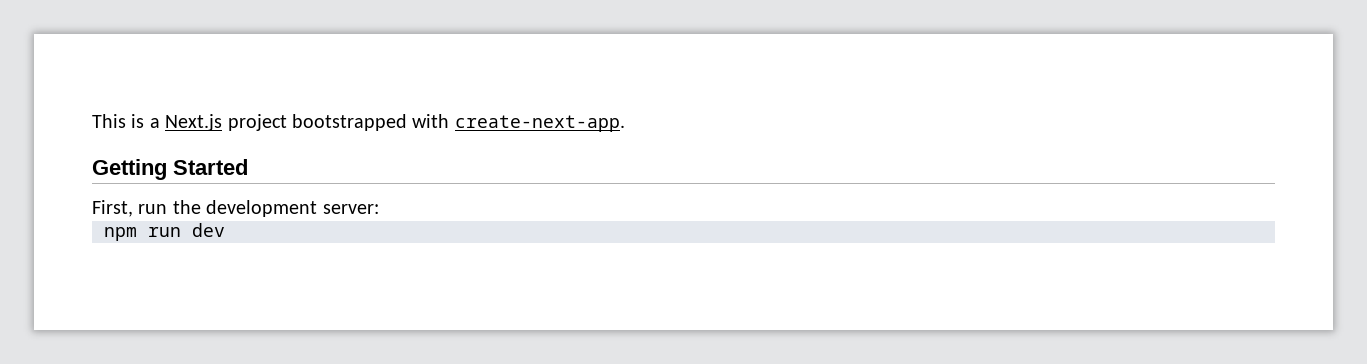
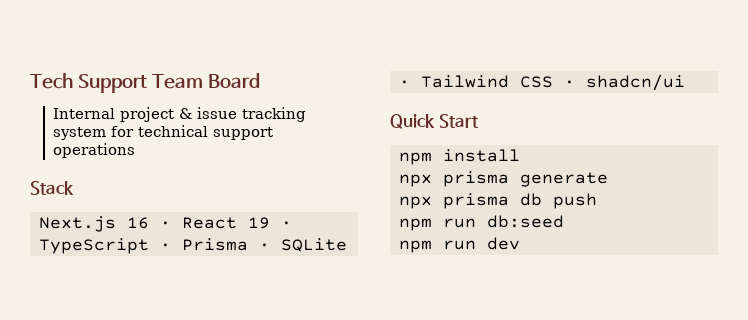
- This is a Next.js project bootstrapped with create-next-app.
- Getting Started
- First, run the development server:
+ Tech Support Team Board
+ Internal project & issue tracking system for technical support operations
+ Stack
+ Next.js 16 · React 19 · TypeScript · Prisma · SQLite · Tailwind CSS · shadcn/ui
+ Quick Start
+ npm install
+ npx prisma generate
+ npx prisma db push
+ npm run db:seed

